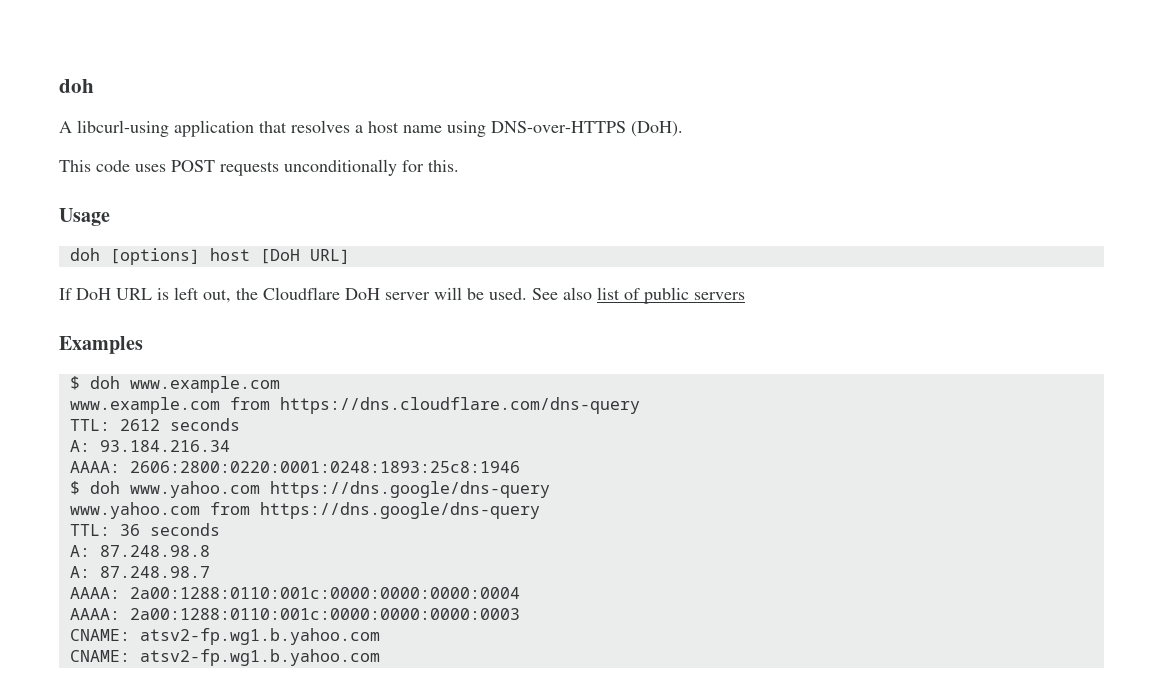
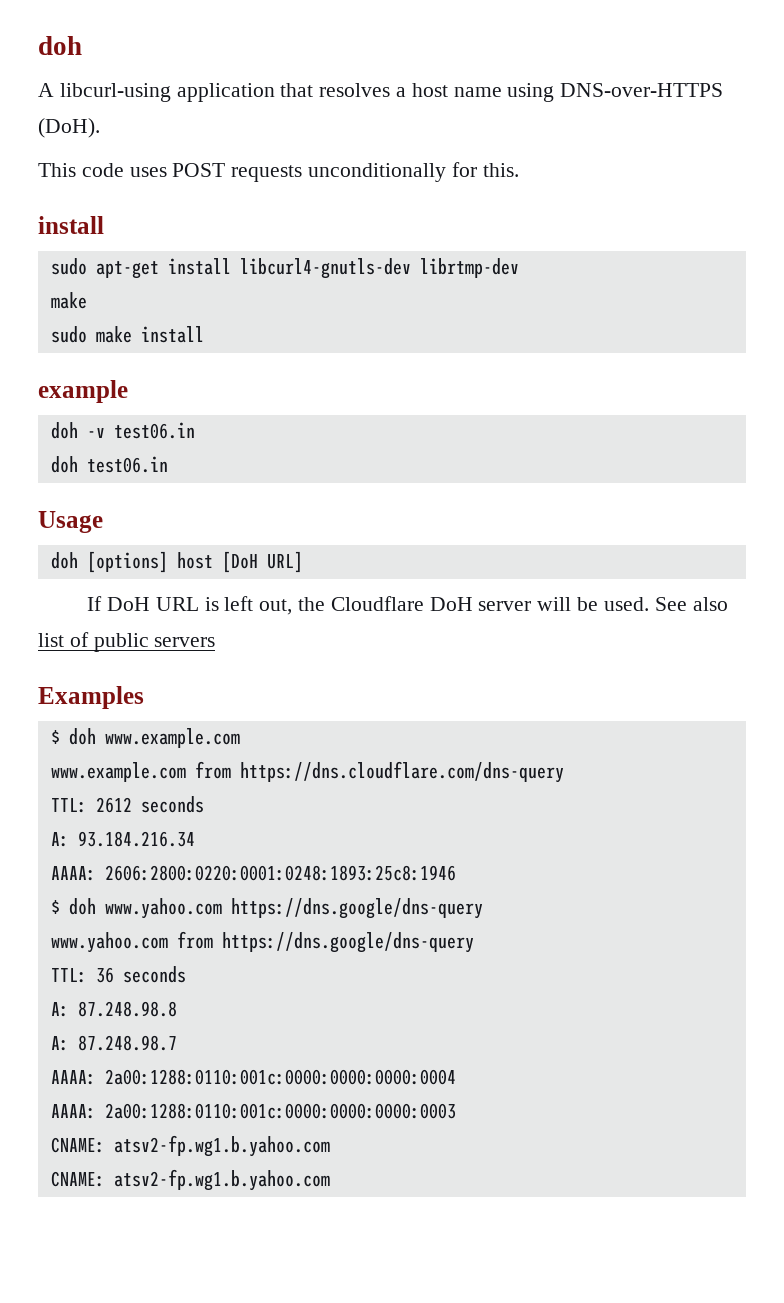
  This code uses POST requests unconditionally for this.
+ install
+ sudo apt-get install libcurl4-gnutls-dev librtmp-dev
+ make
+ sudo make install
+ example
+ doh -v test06.in
+ doh test06.in

